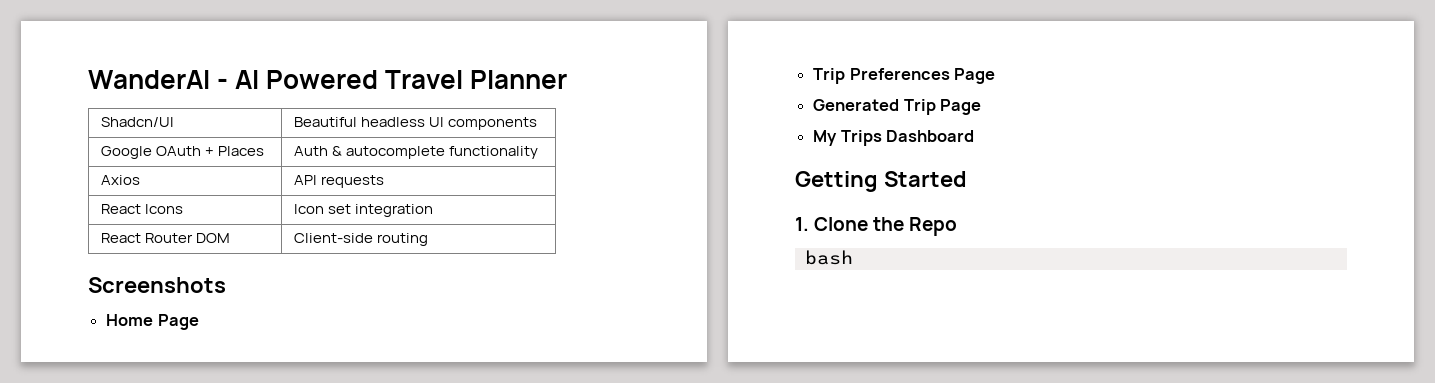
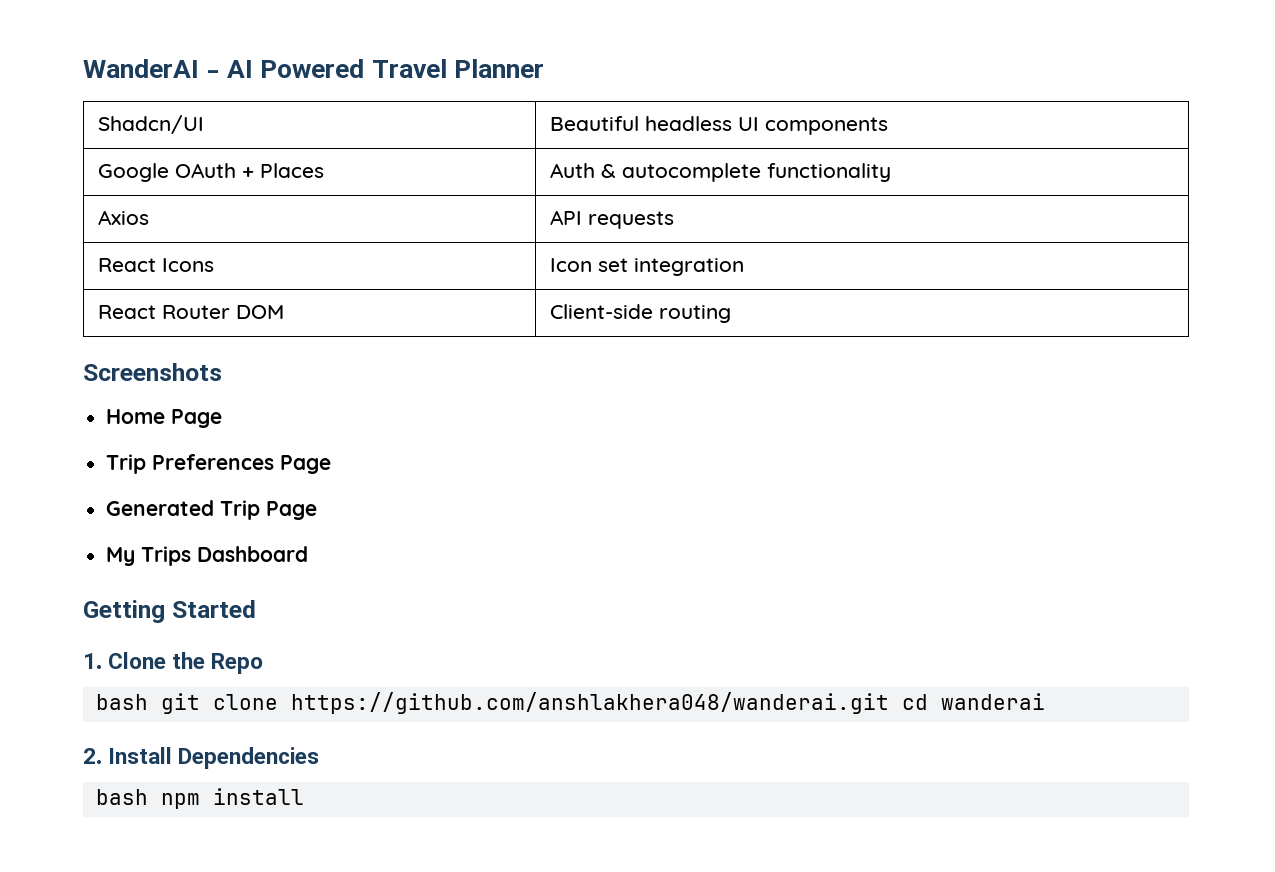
- bash
+ bash git clone https://github.com/anshlakhera048/wanderai.git cd wanderai
+ 2. Install Dependencies
+ bash npm install

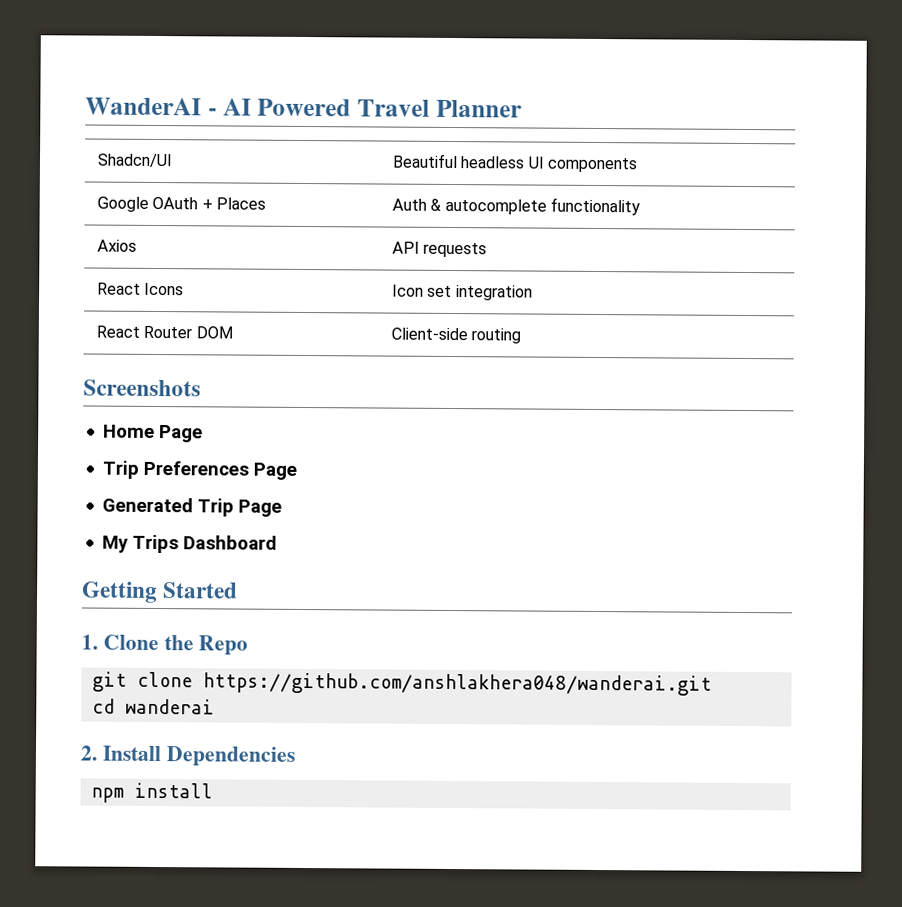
- bash git clone https://github.com/anshlakhera048/wanderai.git cd wanderai
+ git clone https://github.com/anshlakhera048/wanderai.git
+ cd wanderai
- bash npm install
+ npm install

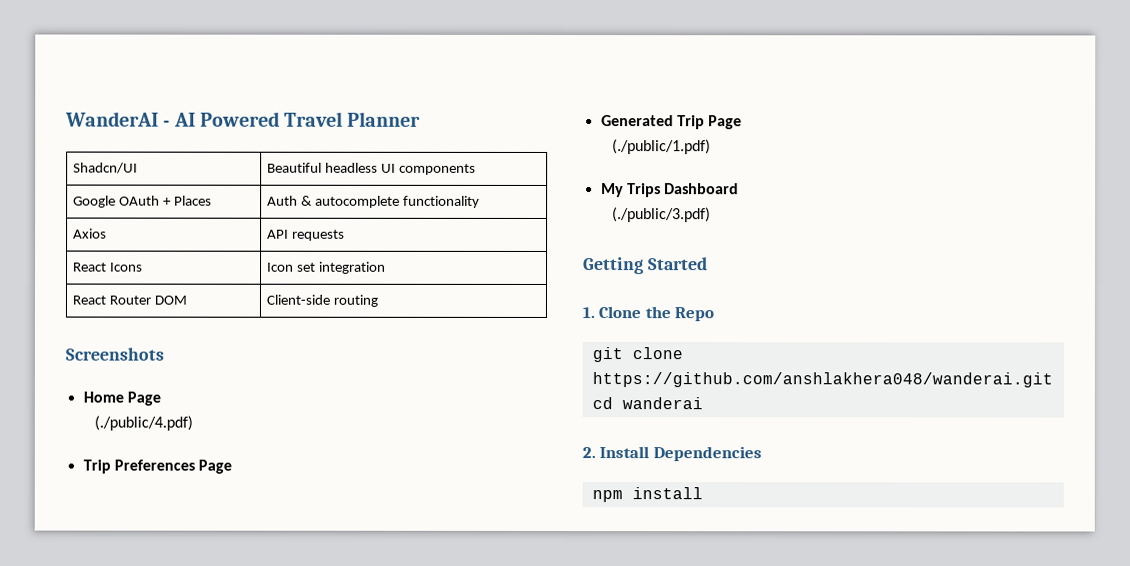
+ (./public/4.pdf)
+ (./public/1.pdf)
+ (./public/3.pdf)

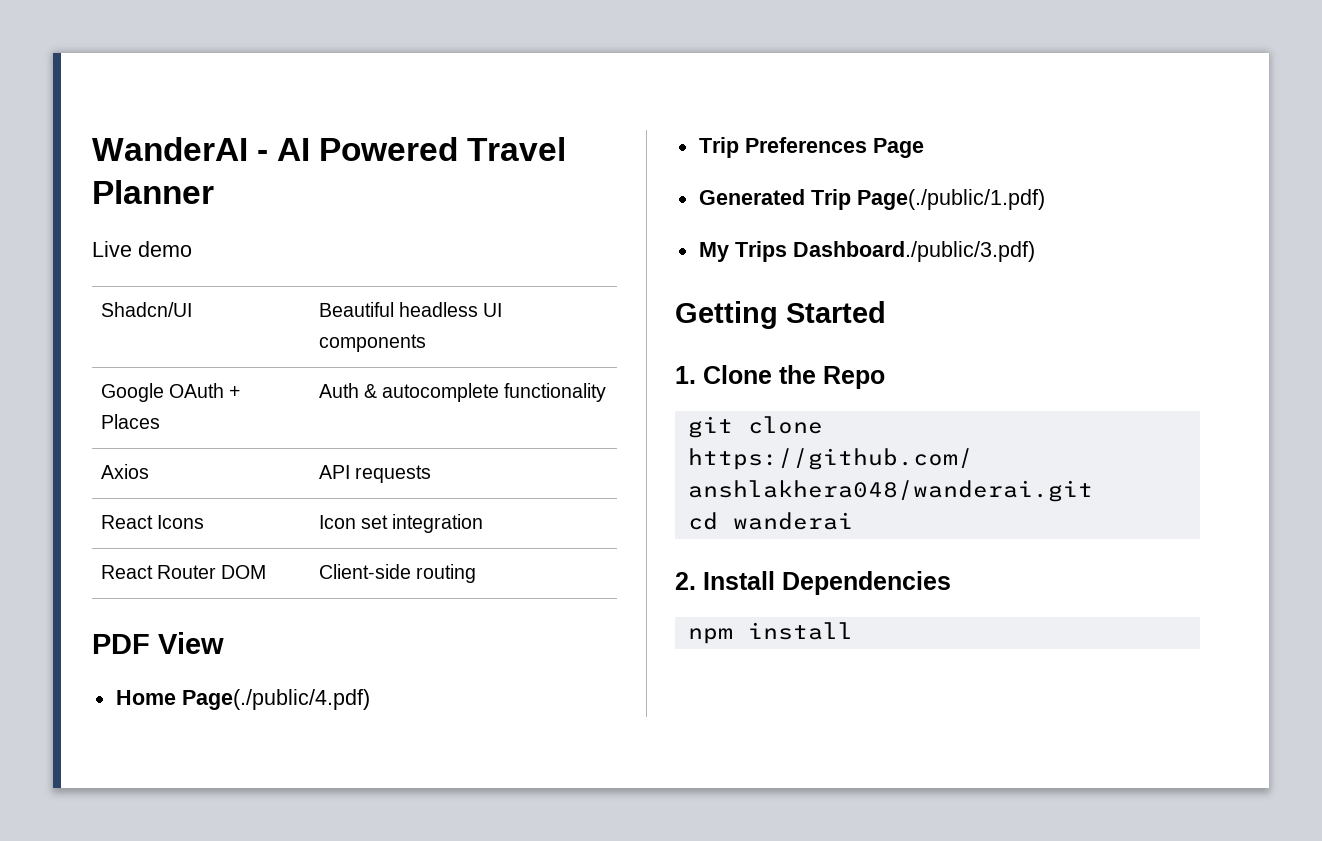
+ Live demo
- Screenshots
+ PDF View
- Home Page
- (./public/4.pdf)
+ Home Page(./public/4.pdf)
- Generated Trip Page
- (./public/1.pdf)
+ Generated Trip Page(./public/1.pdf)
- My Trips Dashboard
- (./public/3.pdf)
+ My Trips Dashboard./public/3.pdf)

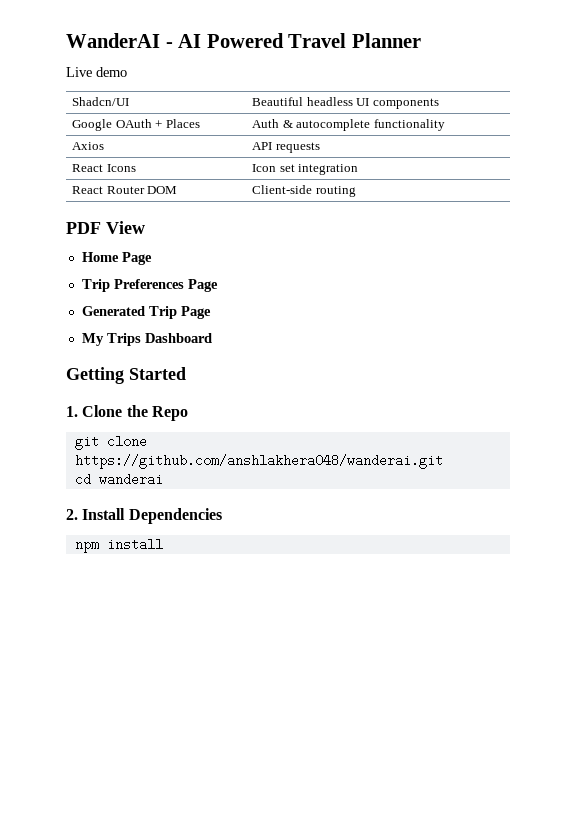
- Home Page(./public/4.pdf)
+ Home Page
- Generated Trip Page(./public/1.pdf)
+ Generated Trip Page
- My Trips Dashboard./public/3.pdf)
+ My Trips Dashboard

